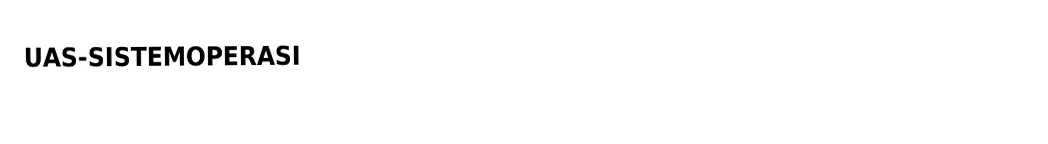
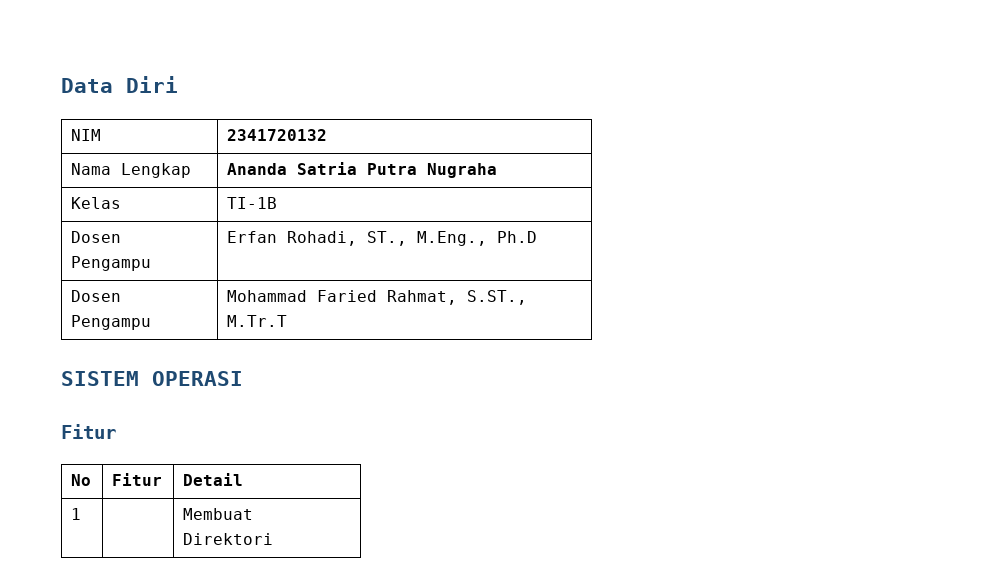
- UAS-SISTEMOPERASI
+ Data Diri
+ NIM | 2341720132
+ Nama Lengkap | Ananda Satria Putra Nugraha
+ Kelas | TI-1B
+ Dosen Pengampu | Erfan Rohadi, ST., M.Eng., Ph.D
+ Dosen Pengampu | Mohammad Faried Rahmat, S.ST., M.Tr.T
+ SISTEM OPERASI
+ Fitur
+ No | Fitur | Detail
+ 1 | | Membuat Direktori

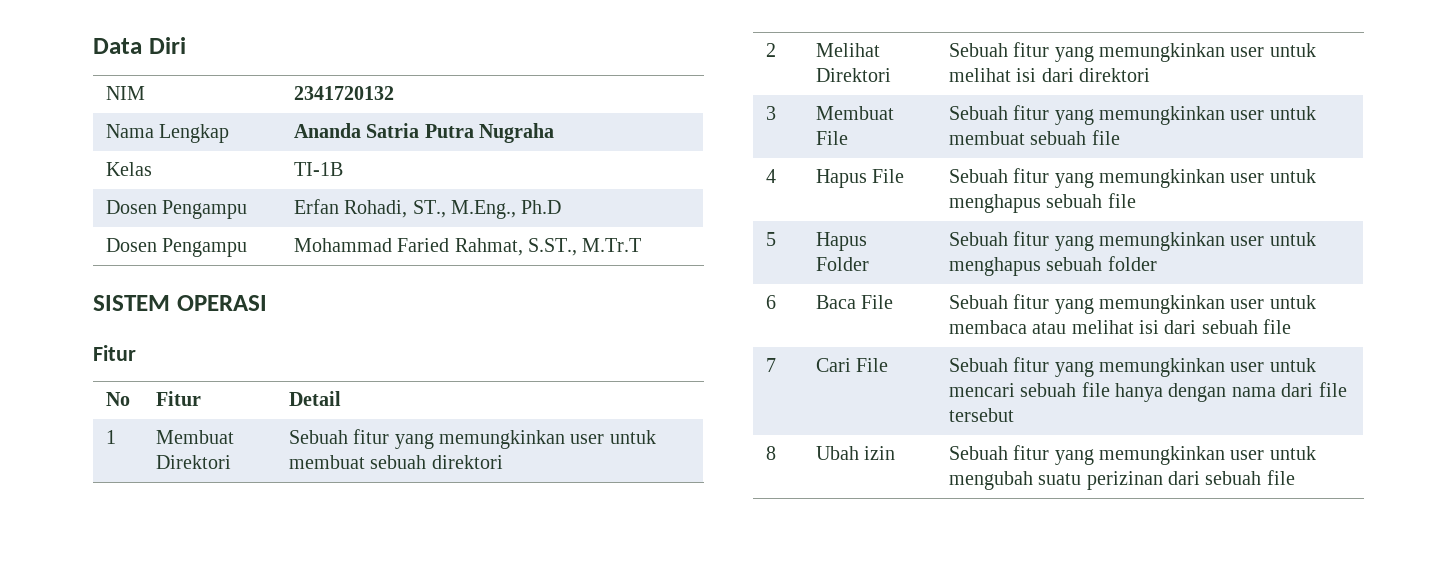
- 1 | | Membuat Direktori
+ 1 | Membuat Direktori | Sebuah fitur yang memungkinkan user untuk membuat sebuah direktori
+ 2 | Melihat Direktori | Sebuah fitur yang memungkinkan user untuk melihat isi dari direktori
+ 3 | Membuat File | Sebuah fitur yang memungkinkan user untuk membuat sebuah file
+ 4 | Hapus File | Sebuah fitur yang memungkinkan user untuk menghapus sebuah file
+ 5 | Hapus Folder | Sebuah fitur yang memungkinkan user untuk menghapus sebuah folder
+ 6 | Baca File | Sebuah fitur yang memungkinkan user untuk membaca atau melihat isi dari sebuah file
+ 7 | Cari File | Sebuah fitur yang memungkinkan user untuk mencari sebuah file hanya dengan nama dari file tersebut
+ 8 | Ubah izin | Sebuah fitur yang memungkinkan user untuk mengubah suatu perizinan dari sebuah file

